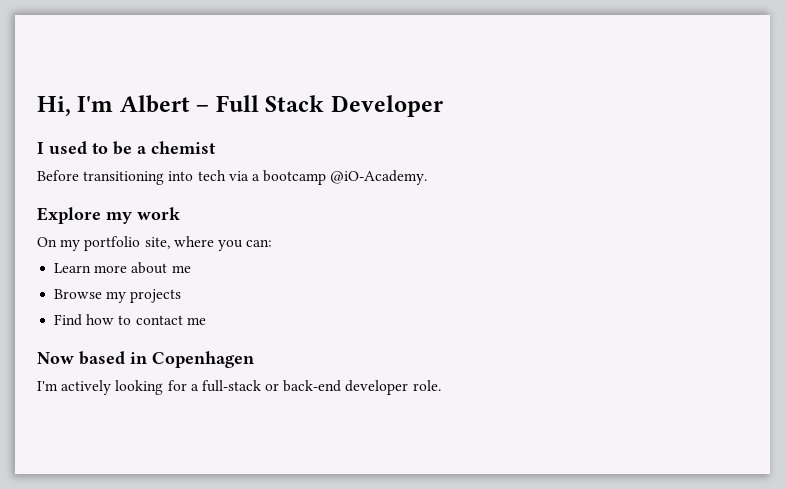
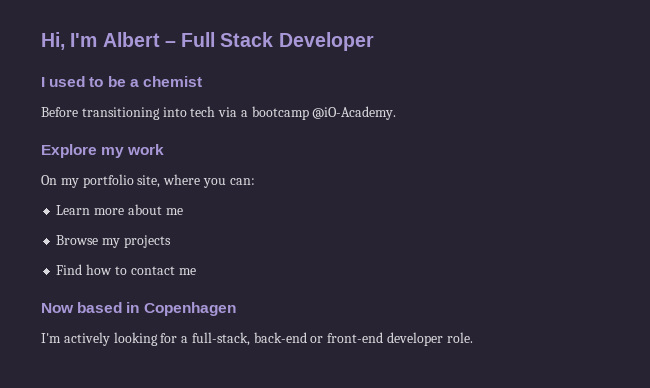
- I'm actively looking for a full-stack or back-end developer role.
+ I'm actively looking for a full-stack, back-end or front-end developer role.

